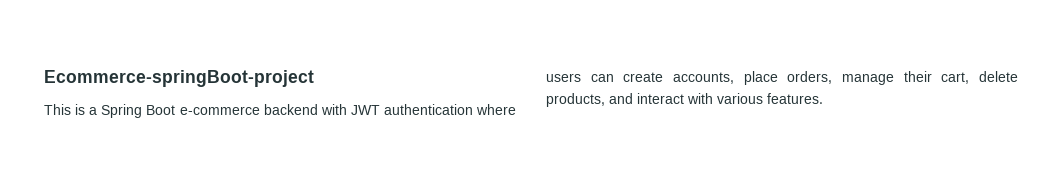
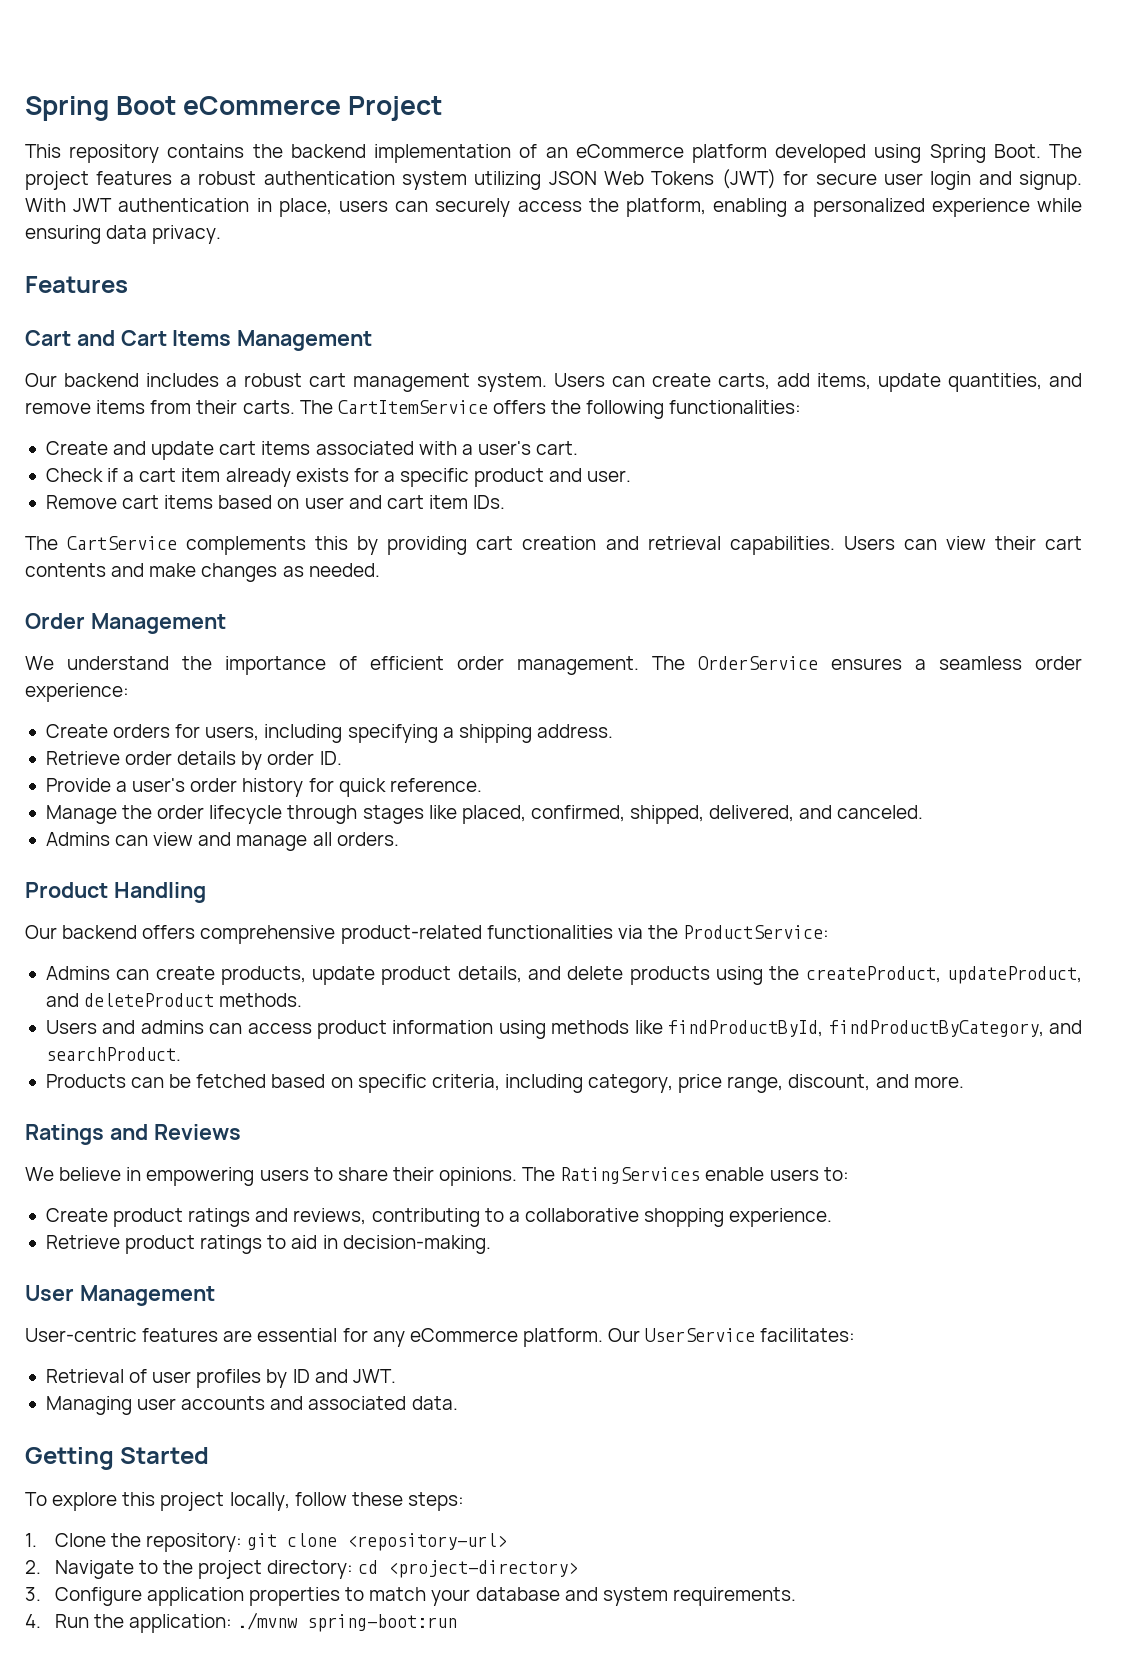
- Ecommerce-springBoot-project
- This is a Spring Boot e-commerce backend with JWT authentication where users can create accounts, place orders, manage their cart, delete products, and interact with various features.
+ Spring Boot eCommerce Project
+ This repository contains the backend implementation of an eCommerce platform developed using Spring Boot. The project features a robust authentication system utilizing JSON Web Tokens (JWT) for secure user login and signup. With JWT authentication in place, users can securely access the platform, enabling a personalized experience while ensuring data privacy.
+ Features
+ Cart and Cart Items Management
+ Our backend includes a robust cart management system. Users can create carts, add items, update quantities, and remove items from their carts. The CartItemService offers the following functionalities:
+ Create and update cart items associated with a user's cart.
+ Check if a cart item already exists for a specific product and user.
+ Remove cart items based on user and cart item IDs.
+ The CartService complements this by providing cart creation and retrieval capabilities. Users can view their cart contents and make changes as needed.
+ Order Management
+ We understand the importance of efficient order management. The OrderService ensures a seamless order experience:
+ Create orders for users, including specifying a shipping address.
+ Retrieve order details by order ID.
+ Provide a user's order history for quick reference.
+ Manage the order lifecycle through stages like placed, confirmed, shipped, delivered, and canceled.
+ Admins can view and manage all orders.
+ Product Handling
+ Our backend offers comprehensive product-related functionalities via the ProductService:
+ Admins can create products, update product details, and delete products using the createProduct, updateProduct, and deleteProduct methods.
+ Users and admins can access product information using methods like findProductById, findProductByCategory, and searchProduct.
+ Products can be fetched based on specific criteria, including category, price range, discount, and more.
+ Ratings and Reviews
+ We believe in empowering users to share their opinions. The RatingServices enable users to:
+ Create product ratings and reviews, contributing to a collaborative shopping experience.
+ Retrieve product ratings to aid in decision-making.
+ User Management
+ User-centric features are essential for any eCommerce platform. Our UserService facilitates:
+ Retrieval of user profiles by ID and JWT.
+ Managing user accounts and associated data.
+ Getting Started
+ To explore this project locally, follow these steps:
+ 1. Clone the repository: git clone <repository-url>
+ 2. Navigate to the project directory: cd <project-directory>
+ 3. Configure application properties to match your database and system requirements.
+ 4. Run the application: ./mvnw spring-boot:run

